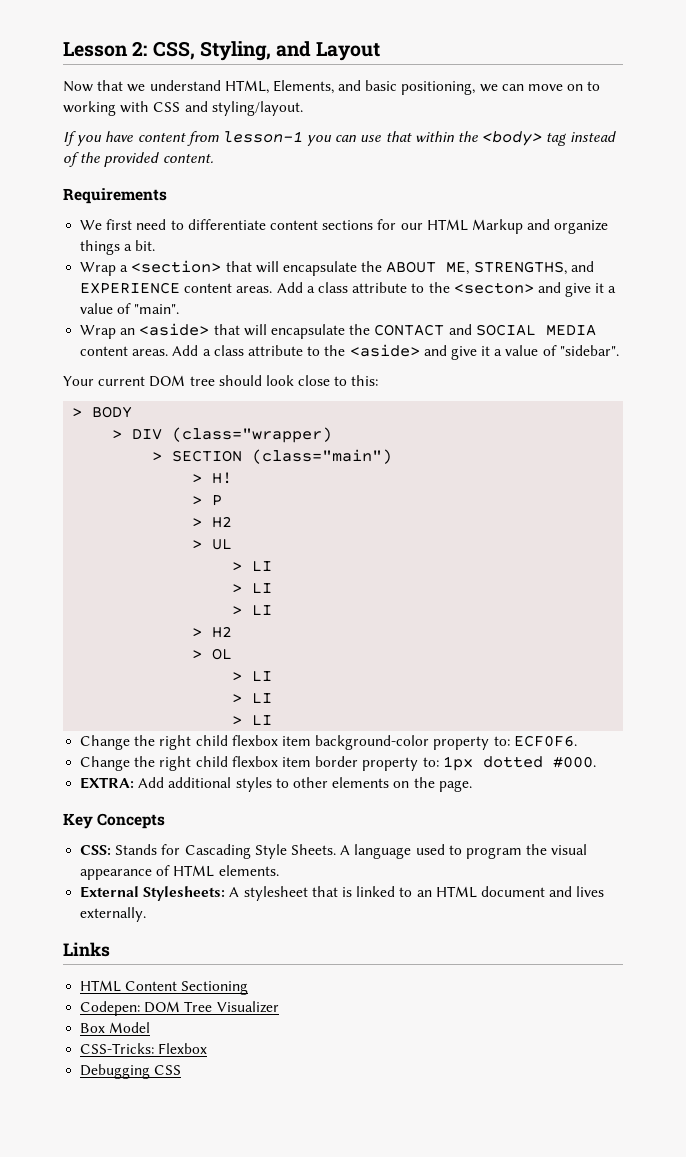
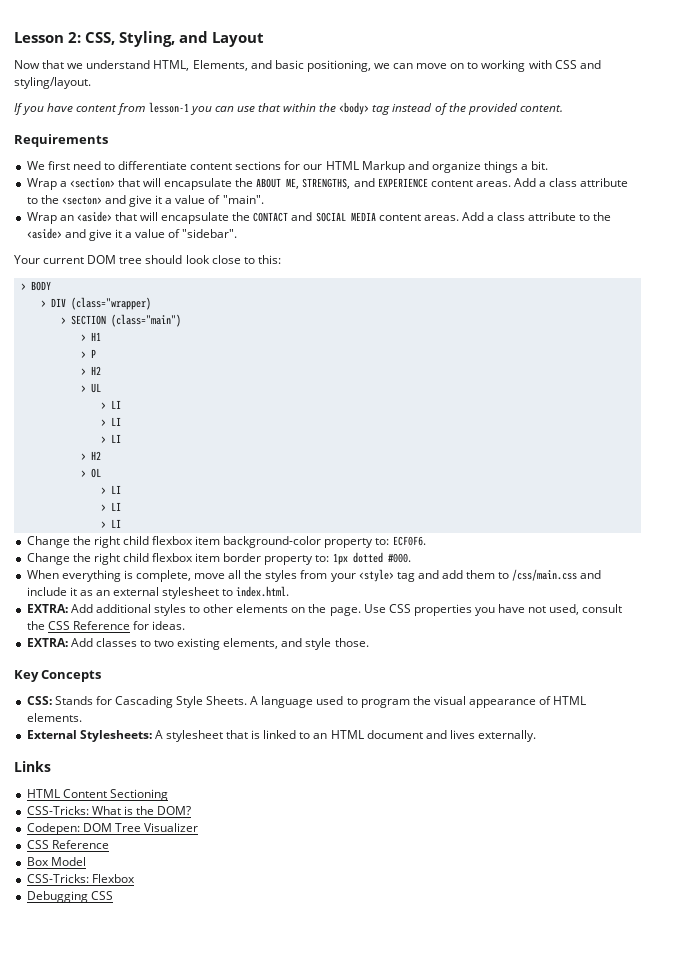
- > H!
+ > H1
+ When everything is complete, move all the styles from your <style> tag and add them to /css/main.css and include it as an external stylesheet to index.html.
+ Use CSS properties you have not used, consult the CSS Reference for ideas.
+ EXTRA: Add classes to two existing elements, and style those.
+ CSS-Tricks: What is the DOM?
  Codepen: DOM Tree Visualizer
+ CSS Reference

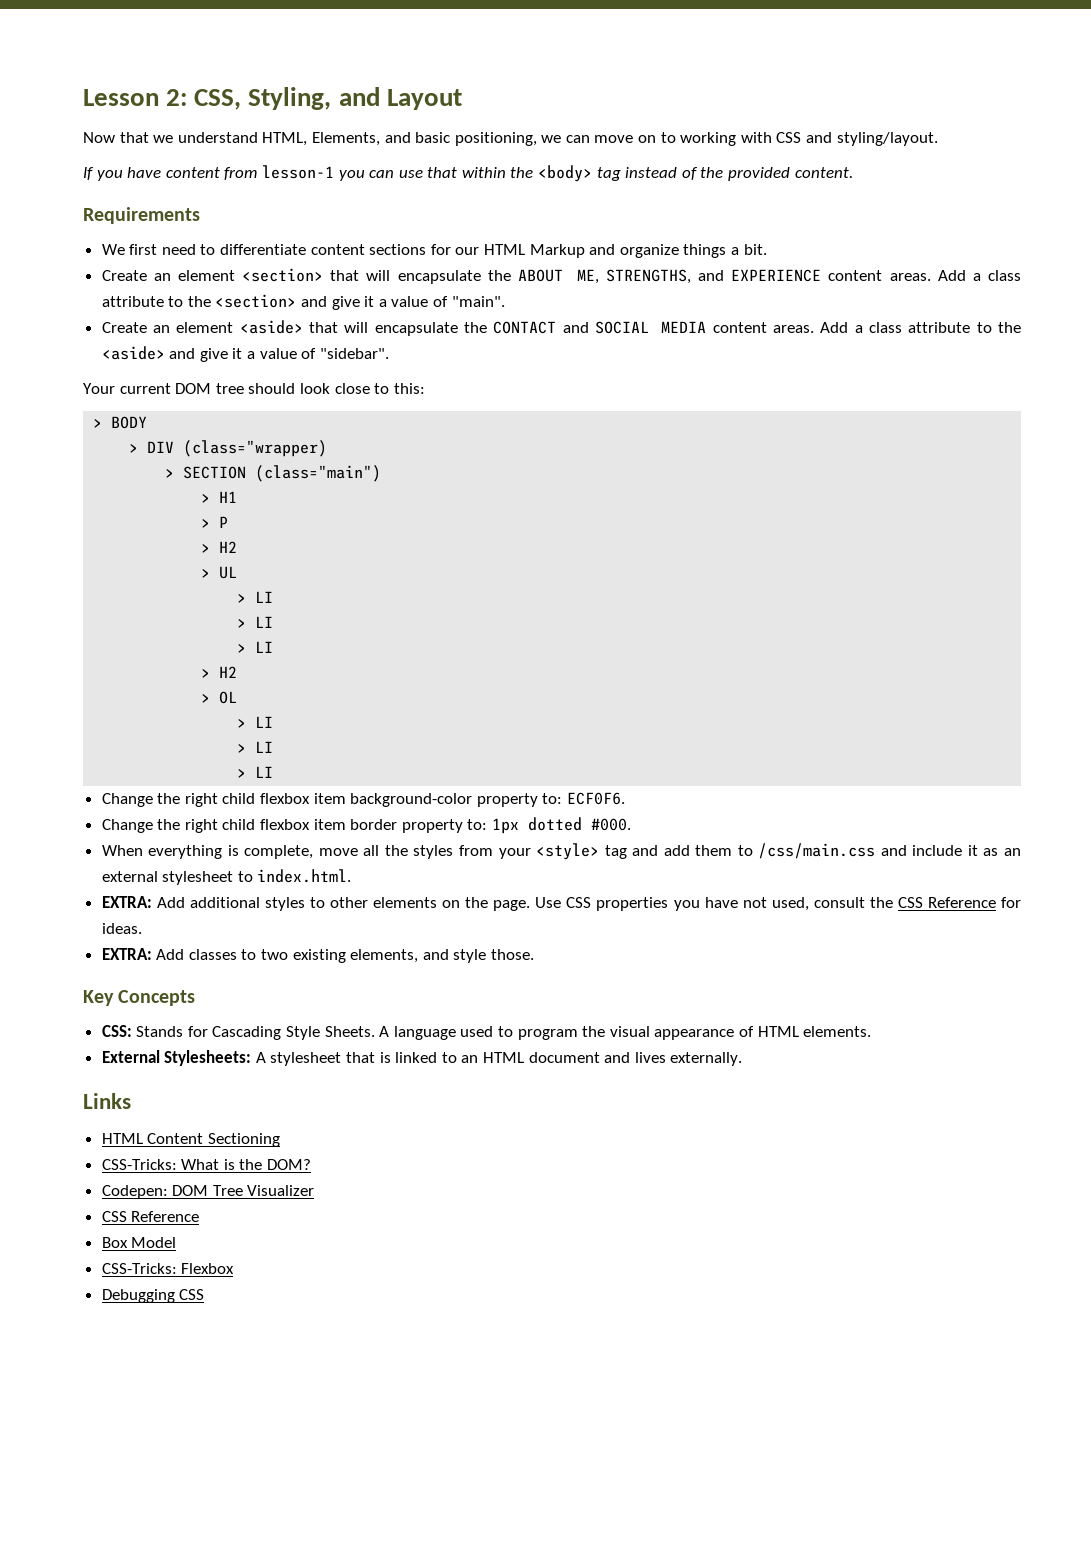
- Wrap a <section> that will encapsulate the ABOUT ME, STRENGTHS, and EXPERIENCE content areas.
+ Create an element <section> that will encapsulate the ABOUT ME, STRENGTHS, and EXPERIENCE content areas.
- Add a class attribute to the <secton> and give it a value of "main".
+ Add a class attribute to the <section> and give it a value of "main".
- Wrap an <aside> that will encapsulate the CONTACT and SOCIAL MEDIA content areas.
+ Create an element <aside> that will encapsulate the CONTACT and SOCIAL MEDIA content areas.

